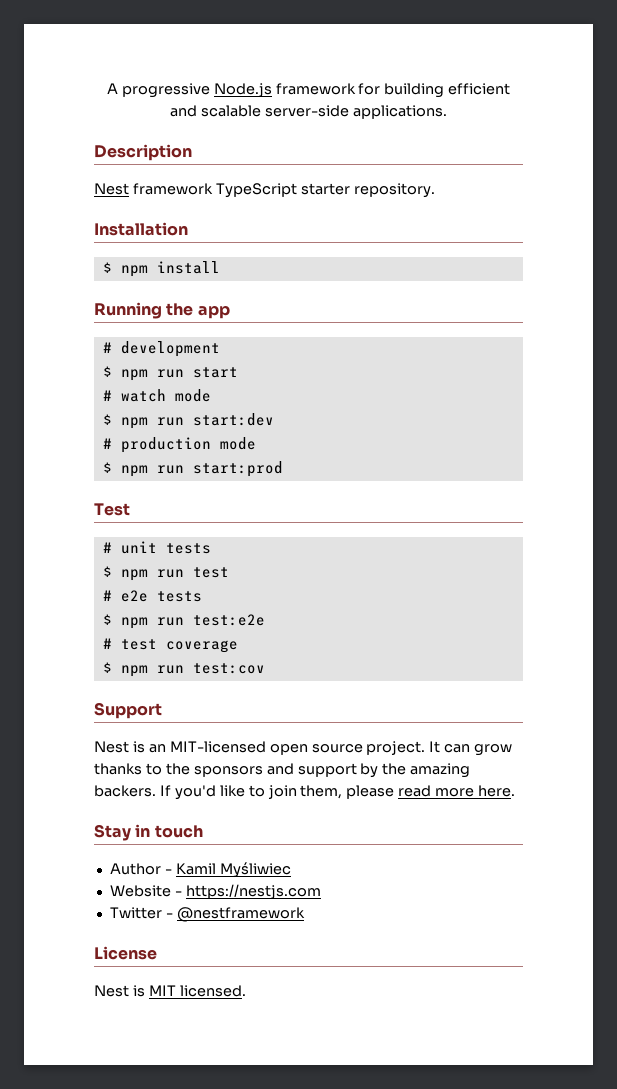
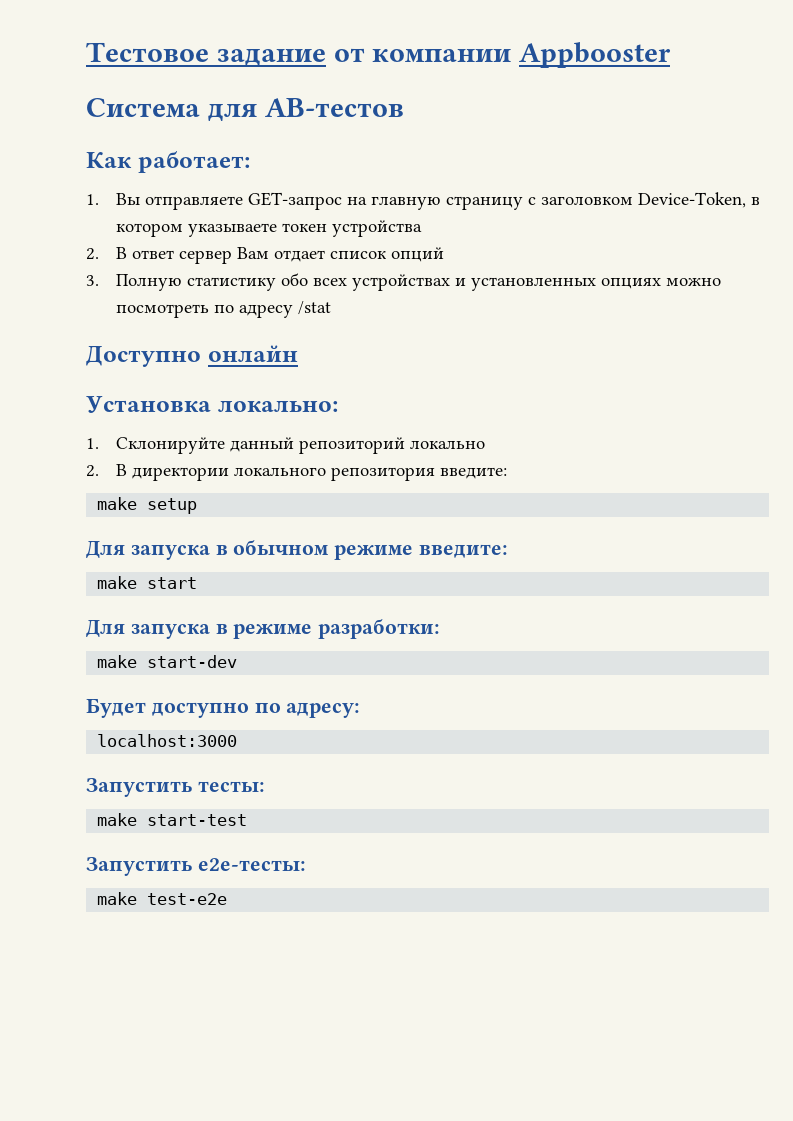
- A progressive Node.js framework for building efficient and scalable server-side applications.
- Description
- Nest framework TypeScript starter repository.
- Installation
- $ npm install
- Running the app
- # development
- $ npm run start
- # watch mode
- $ npm run start:dev
- # production mode
- $ npm run start:prod
- Test
- # unit tests
- $ npm run test
- # e2e tests
- $ npm run test:e2e
- # test coverage
- $ npm run test:cov
- Support
- Nest is an MIT-licensed open source project. It can grow thanks to the sponsors and support by the amazing backers. If you'd like to join them, please read more here.
- Stay in touch
- Author - Kamil Myśliwiec
- Website - https://nestjs.com
- Twitter - @nestframework
- License
- Nest is MIT licensed.
+ Тестовое задание от компании Appbooster
+ Система для AB-тестов
+ Как работает:
+ 1. Вы отправляете GET-запрос на главную страницу с заголовком Device-Token, в котором указываете токен устройства
+ 2. В ответ сервер Вам отдает список опций
+ 3. Полную статистику обо всех устройствах и установленных опциях можно посмотреть по адресу /stat
+ Доступно онлайн
+ Установка локально:
+ 1. Склонируйте данный репозиторий локально
+ 2. В директории локального репозитория введите:
+ make setup
+ Для запуска в обычном режиме введите:
+ make start
+ Для запуска в режиме разработки:
+ make start-dev
+ Будет доступно по адресу:
+ localhost:3000
+ Запустить тесты:
+ make start-test
+ Запустить e2e-тесты:
+ make test-e2e

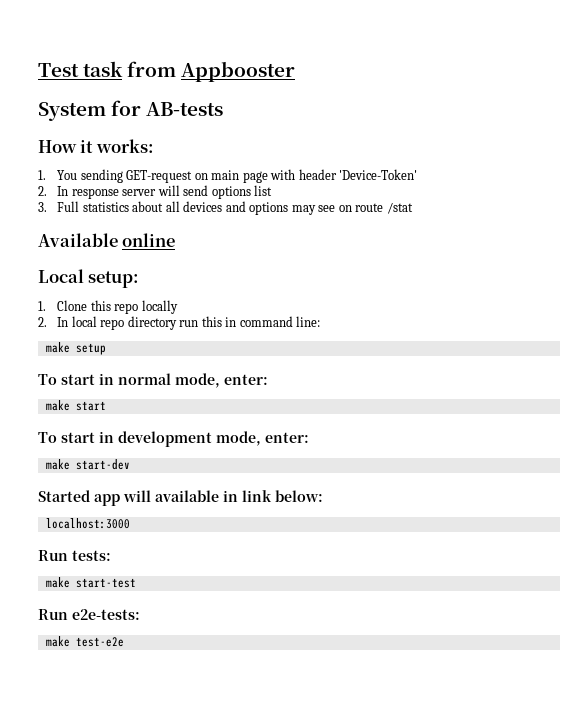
- Тестовое задание от компании Appbooster
- Система для AB-тестов
- Как работает:
- 1. Вы отправляете GET-запрос на главную страницу с заголовком Device-Token, в котором указываете токен устройства
- 2. В ответ сервер Вам отдает список опций
- 3. Полную статистику обо всех устройствах и установленных опциях можно посмотреть по адресу /stat
- Доступно онлайн
- Установка локально:
- 1. Склонируйте данный репозиторий локально
- 2. В директории локального репозитория введите:
+ Test task from Appbooster
+ System for AB-tests
+ How it works:
+ 1. You sending GET-request on main page with header 'Device-Token'
+ 2. In response server will send options list
+ 3. Full statistics about all devices and options may see on route /stat
+ Available online
+ Local setup:
+ 1. Clone this repo locally
+ 2. In local repo directory run this in command line:
  make setup
- Для запуска в обычном режиме введите:
+ To start in normal mode, enter:
  make start
- Для запуска в режиме разработки:
+ To start in development mode, enter:
  make start-dev
- Будет доступно по адресу:
+ Started app will available in link below:
- Запустить тесты:
+ Run tests:
- Запустить e2e-тесты:
+ Run e2e-tests:

